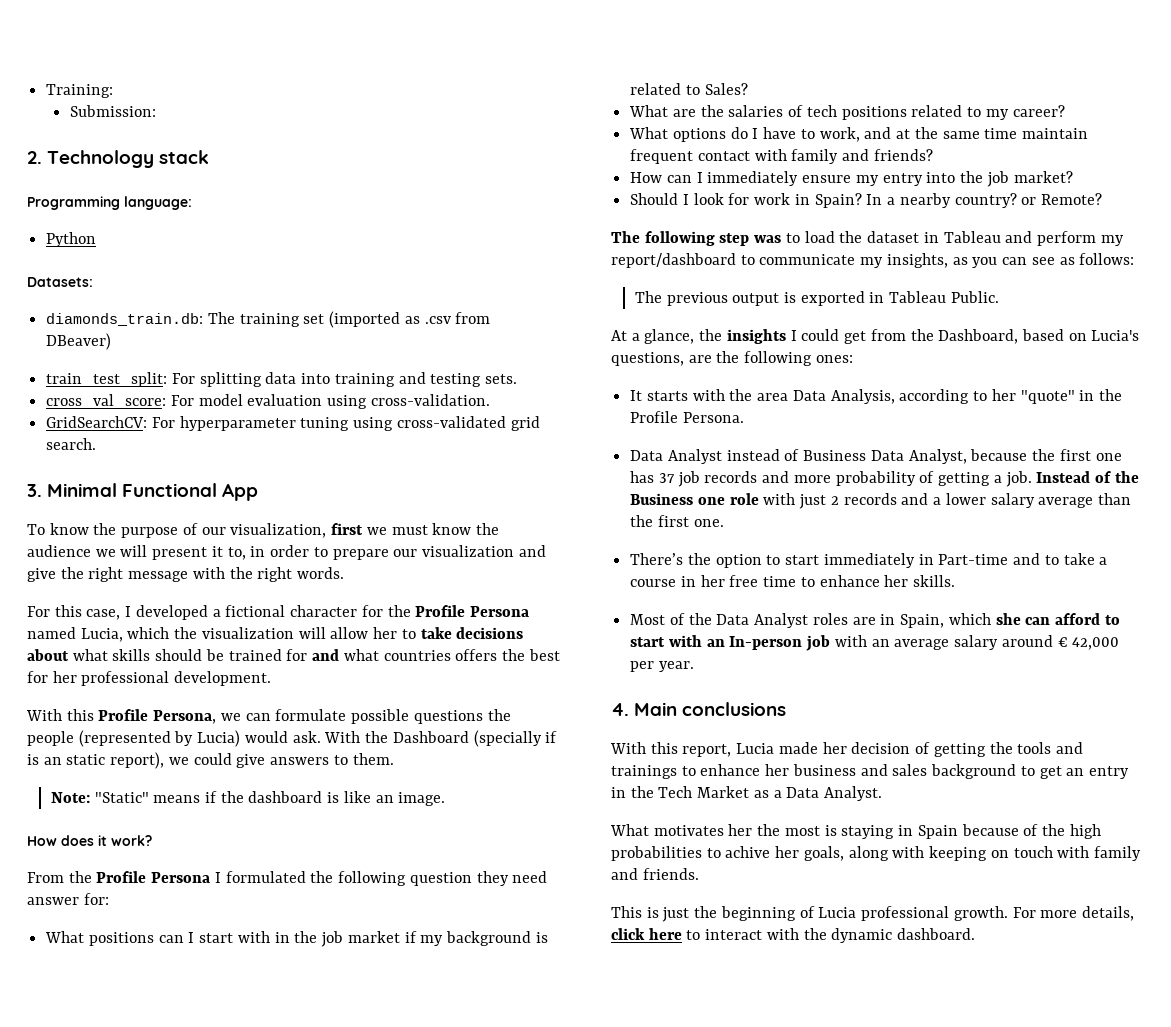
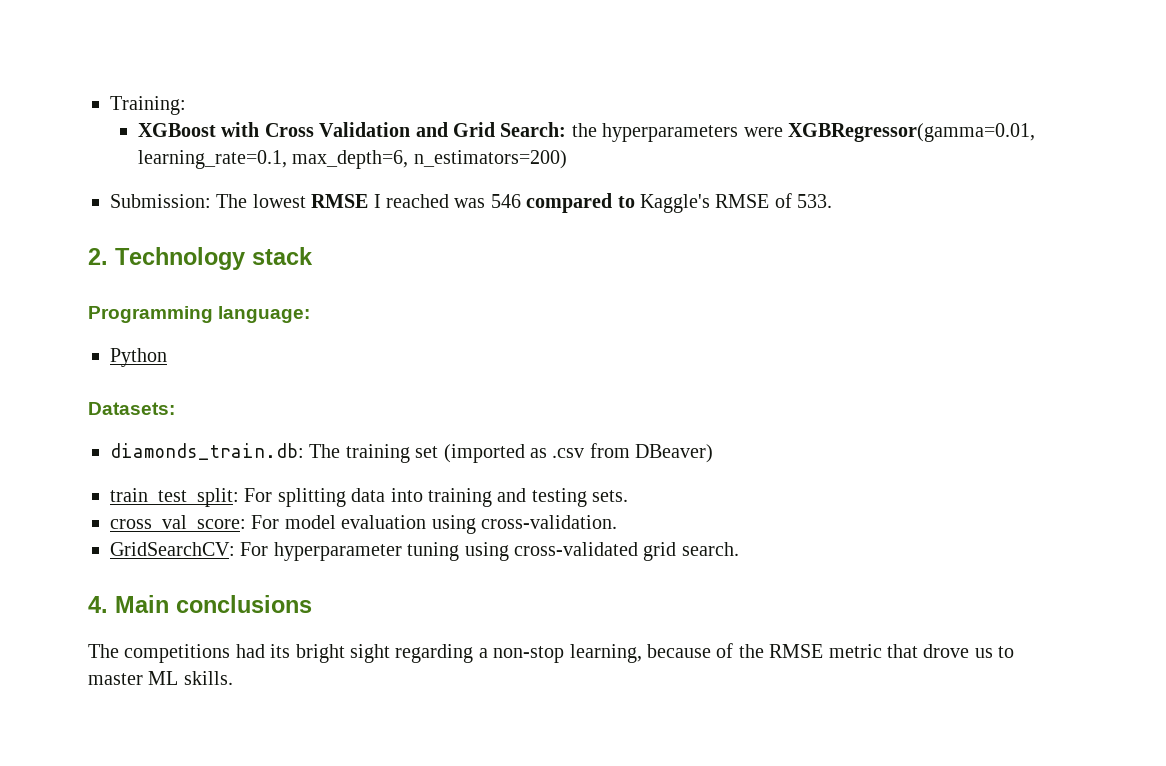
- Submission:
+ XGBoost with Cross Validation and Grid Search: the hyperparameters were XGBRegressor(gamma=0.01, learning_rate=0.1, max_depth=6, n_estimators=200)
+ Submission: The lowest RMSE I reached was 546 compared to Kaggle's RMSE of 533.
- 3. Minimal Functional App
- To know the purpose of our visualization, first we must know the audience we will present it to, in order to prepare our visualization and give the right message with the right words.
- For this case, I developed a fictional character for the Profile Persona named Lucia, which the visualization will allow her to take decisions about what skills should be trained for and what countries offers the best for her professional development.
- With this Profile Persona, we can formulate possible questions the people (represented by Lucia) would ask. With the Dashboard (specially if is an static report), we could give answers to them.
- Note: "Static" means if the dashboard is like an image.
- How does it work?
- From the Profile Persona I formulated the following question they need answer for:
- What positions can I start with in the job market if my background is related to Sales?
- What are the salaries of tech positions related to my career?
- What options do I have to work, and at the same time maintain frequent contact with family and friends?
- How can I immediately ensure my entry into the job market?
- Should I look for work in Spain? In a nearby country? or Remote?
- The following step was to load the dataset in Tableau and perform my report/dashboard to communicate my insights, as you can see as follows:
- The previous output is exported in Tableau Public.
- At a glance, the insights I could get from the Dashboard, based on Lucia's questions, are the following ones:
- It starts with the area Data Analysis, according to her "quote" in the Profile Persona.
- Data Analyst instead of Business Data Analyst, because the first one has 37 job records and more probability of getting a job. Instead of the Business one role with just 2 records and a lower salary average than the first one.
- There’s the option to start immediately in Part-time and to take a course in her free time to enhance her skills.
- Most of the Data Analyst roles are in Spain, which she can afford to start with an In-person job with an average salary around € 42,000 per year.
  4. Main conclusions
- With this report, Lucia made her decision of getting the tools and trainings to enhance her business and sales background to get an entry in the Tech Market as a Data Analyst.
- What motivates her the most is staying in Spain because of the high probabilities to achive her goals, along with keeping on touch with family and friends.
- This is just the beginning of Lucia professional growth. For more details, click here to interact with the dynamic dashboard.
+ The competitions had its bright sight regarding a non-stop learning, because of the RMSE metric that drove us to master ML skills.

